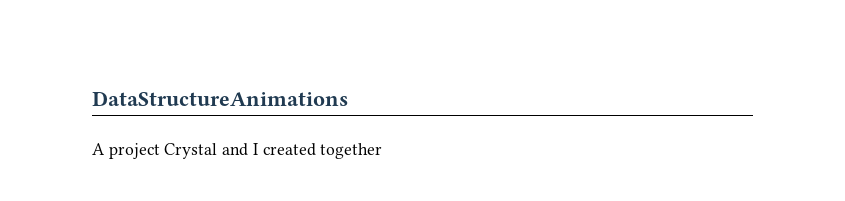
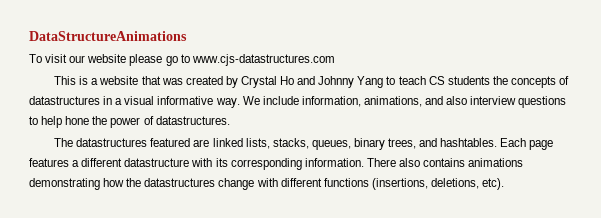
- A project Crystal and I created together
+ To visit our website please go to www.cjs-datastructures.com
+ This is a website that was created by Crystal Ho and Johnny Yang to teach CS students the concepts of datastructures in a visual informative way. We include information, animations, and also interview questions to help hone the power of datastructures.
+ The datastructures featured are linked lists, stacks, queues, binary trees, and hashtables. Each page features a different datastructure with its corresponding information. There also contains animations demonstrating how the datastructures change with different functions (insertions, deletions, etc).

